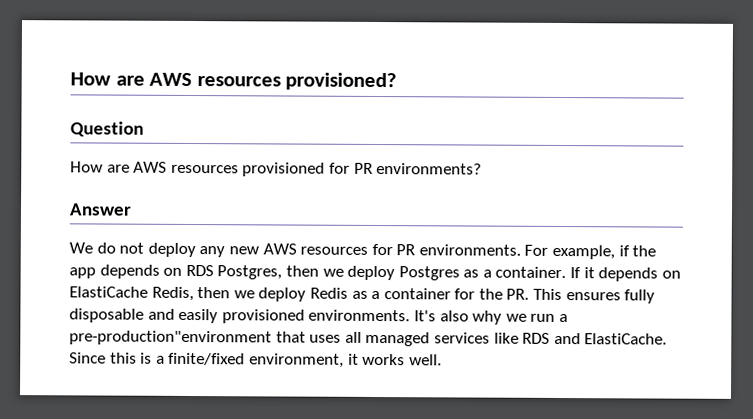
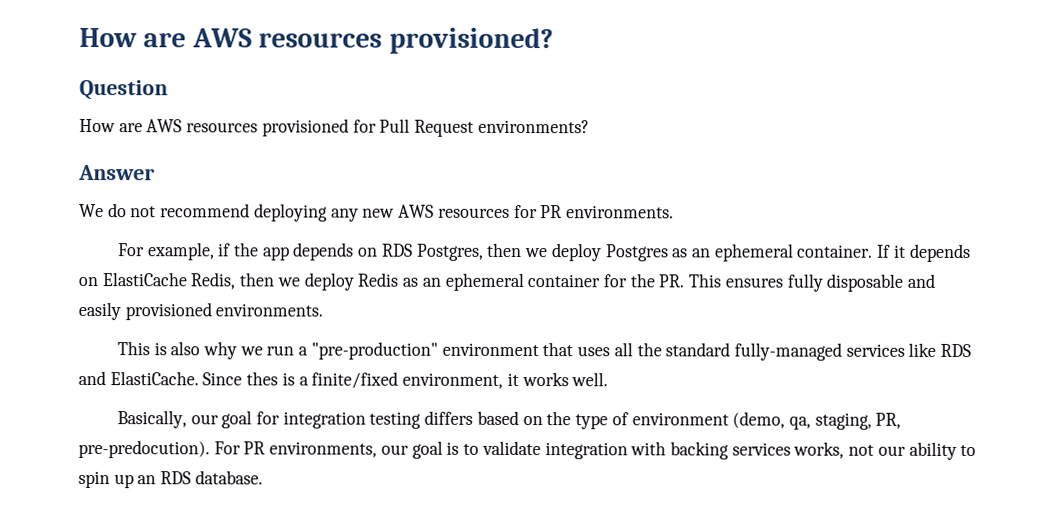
- How are AWS resources provisioned for PR environments?
+ How are AWS resources provisioned for Pull Request environments?
- We do not deploy any new AWS resources for PR environments. For example, if the app depends on RDS Postgres, then we deploy Postgres as a container.
+ We do not recommend deploying any new AWS resources for PR environments.
+ For example, if the app depends on RDS Postgres, then we deploy Postgres as an ephemeral container.
- If it depends on ElastiCache Redis, then we deploy Redis as a container for the PR. This ensures fully disposable and easily provisioned environments. It's also why we run a pre-production"environment that uses all managed services like RDS and ElastiCache.
+ If it depends on ElastiCache Redis, then we deploy Redis as an ephemeral container for the PR. This ensures fully disposable and easily provisioned environments.
+ This is also why we run a "pre-production" environment that uses all the standard fully-managed services like RDS and ElastiCache.
- Since this is a finite/fixed environment, it works well.
+ Since thes is a finite/fixed environment, it works well.
+ Basically, our goal for integration testing differs based on the type of environment (demo, qa, staging, PR, pre-predocution). For PR environments, our goal is to validate integration with backing services works, not our ability to spin up an RDS database.

